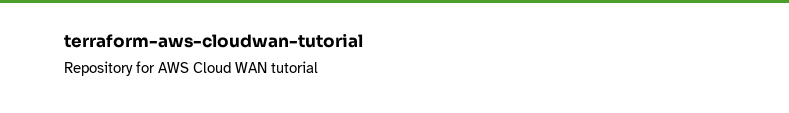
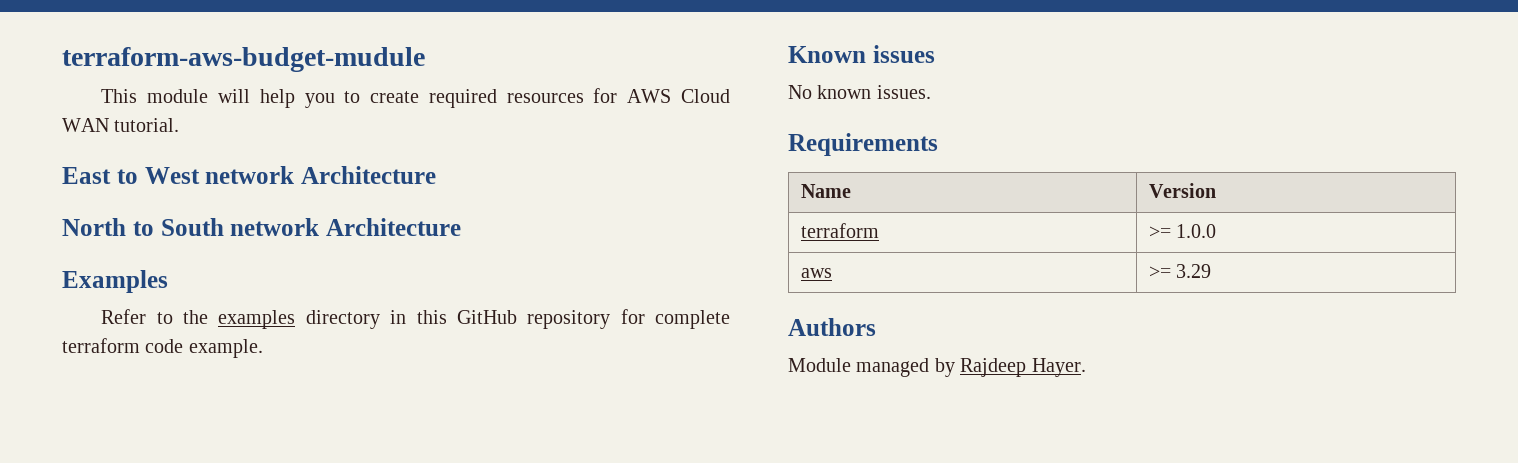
- terraform-aws-cloudwan-tutorial
- Repository for AWS Cloud WAN tutorial
+ terraform-aws-budget-mudule
+ This module will help you to create required resources for AWS Cloud WAN tutorial.
+ East to West network Architecture
+ North to South network Architecture
+ Examples
+ Refer to the examples directory in this GitHub repository for complete terraform code example.
+ Known issues
+ No known issues.
+ Requirements
+ Name | Version
+ terraform | >= 1.0.0
+ aws | >= 3.29
+ Authors
+ Module managed by Rajdeep Hayer.

